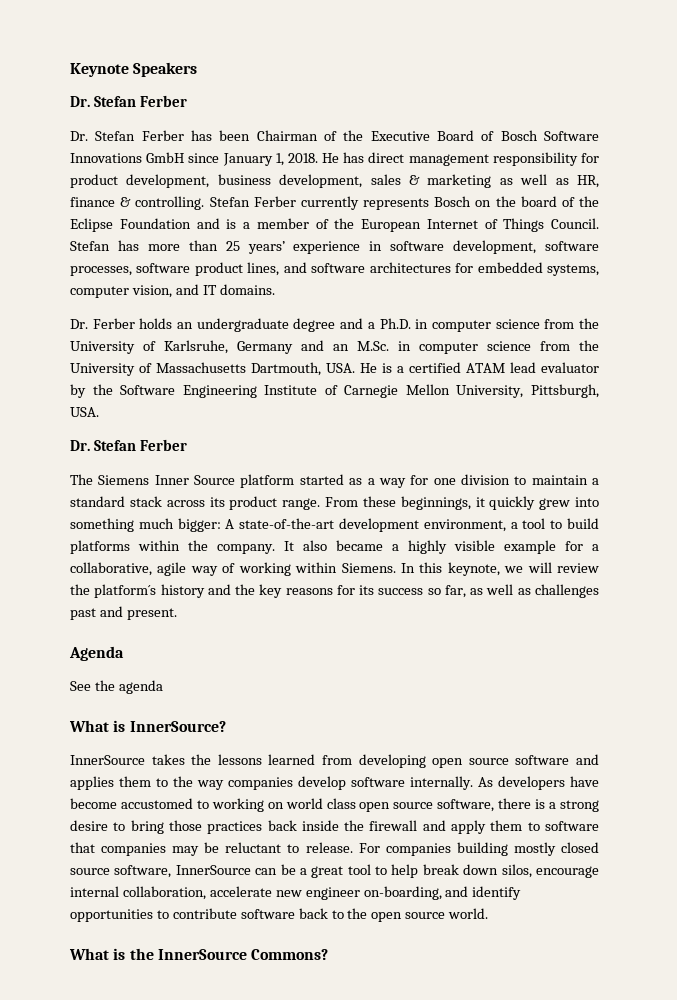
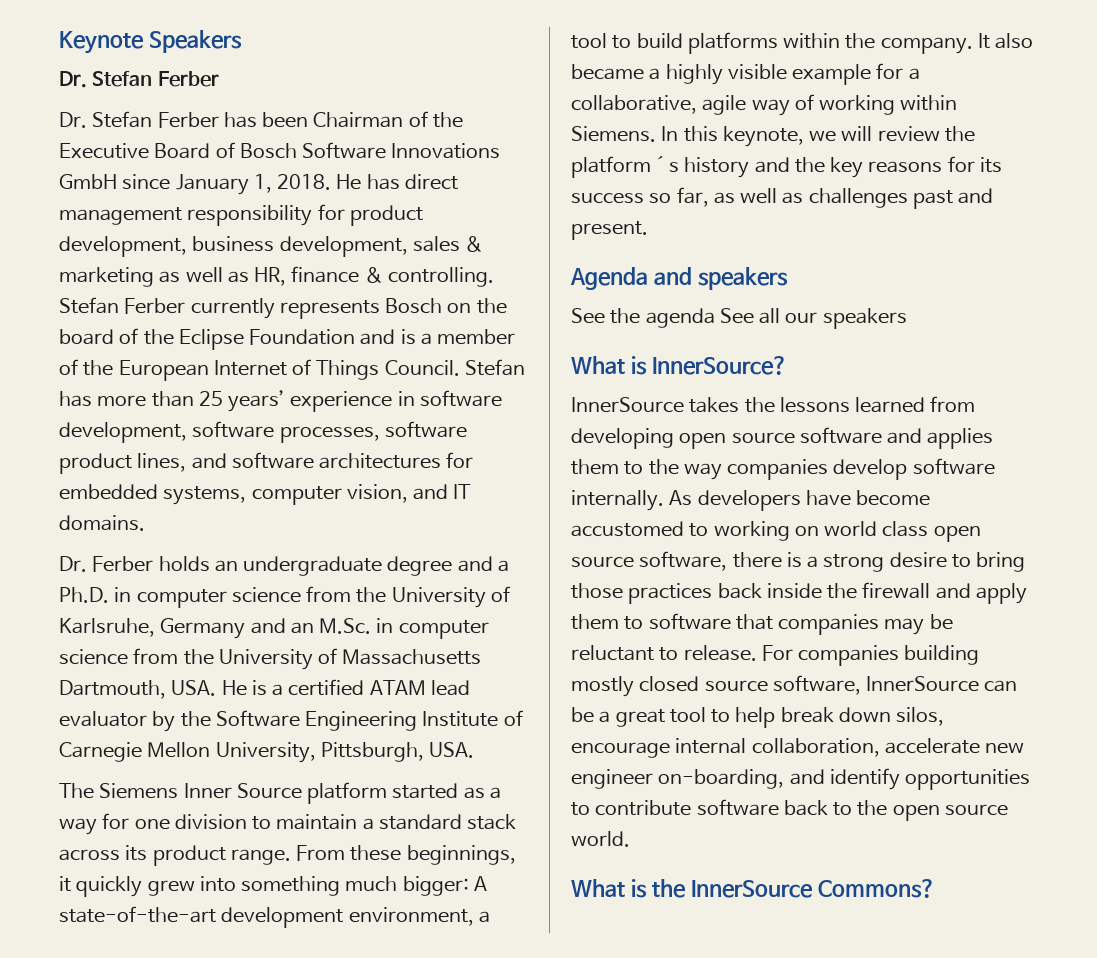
  Dr. Ferber holds an undergraduate degree and a Ph.D. in computer science from the University of Karlsruhe, Germany and an M.Sc. in computer science from the University of Massachusetts Dartmouth, USA. He is a certified ATAM lead evaluator by the Software Engineering Institute of Carnegie Mellon University, Pittsburgh, USA.
- Dr. Stefan Ferber
- Agenda
+ Agenda and speakers
- See the agenda
+ See the agenda See all our speakers

